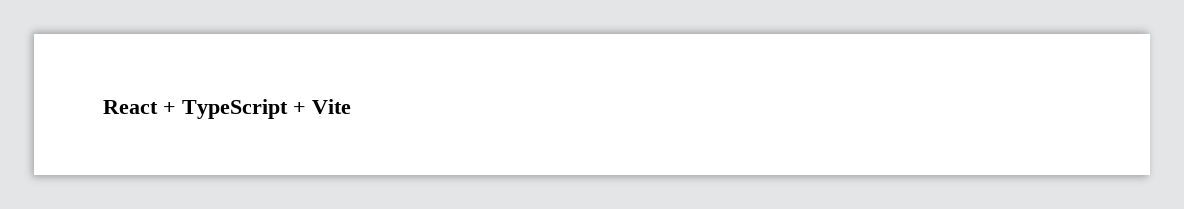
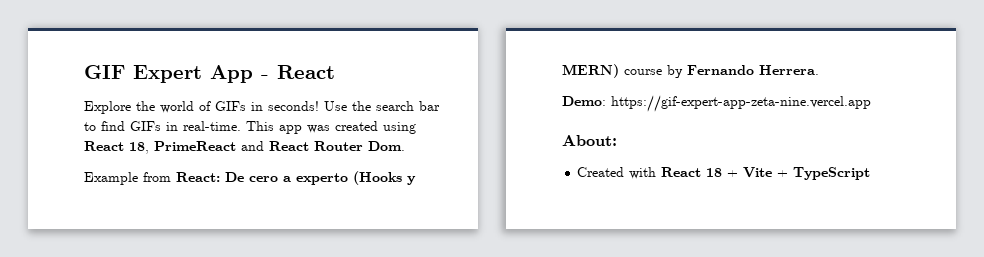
- React + TypeScript + Vite
+ GIF Expert App - React
+ Explore the world of GIFs in seconds! Use the search bar to find GIFs in real-time. This app was created using React 18, PrimeReact and React Router Dom.
+ Example from React: De cero a experto (Hooks y MERN) course by Fernando Herrera.
+ Demo: https://gif-expert-app-zeta-nine.vercel.app
+ About:
+ Created with React 18 + Vite + TypeScript

